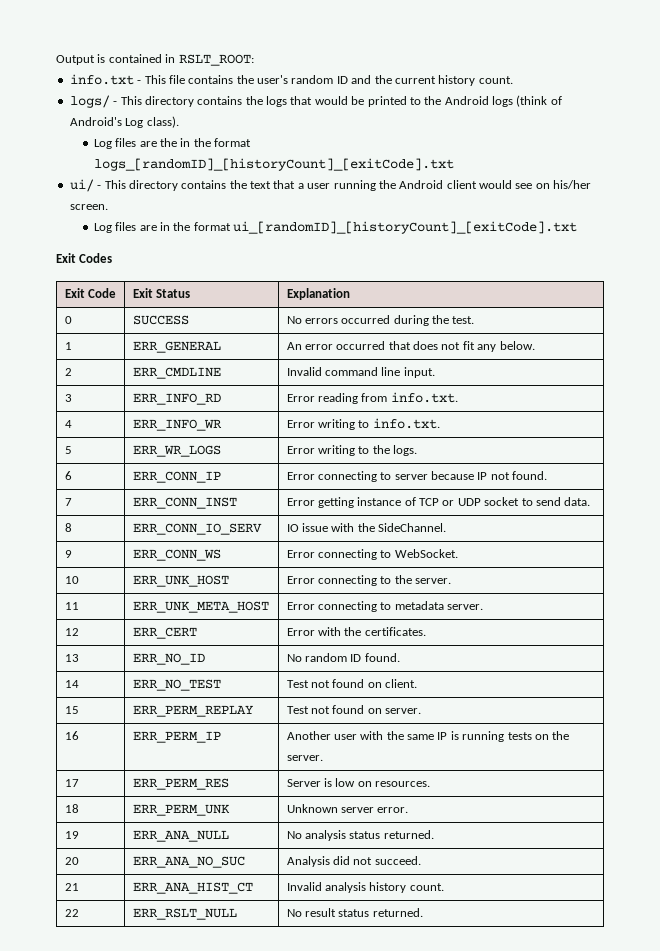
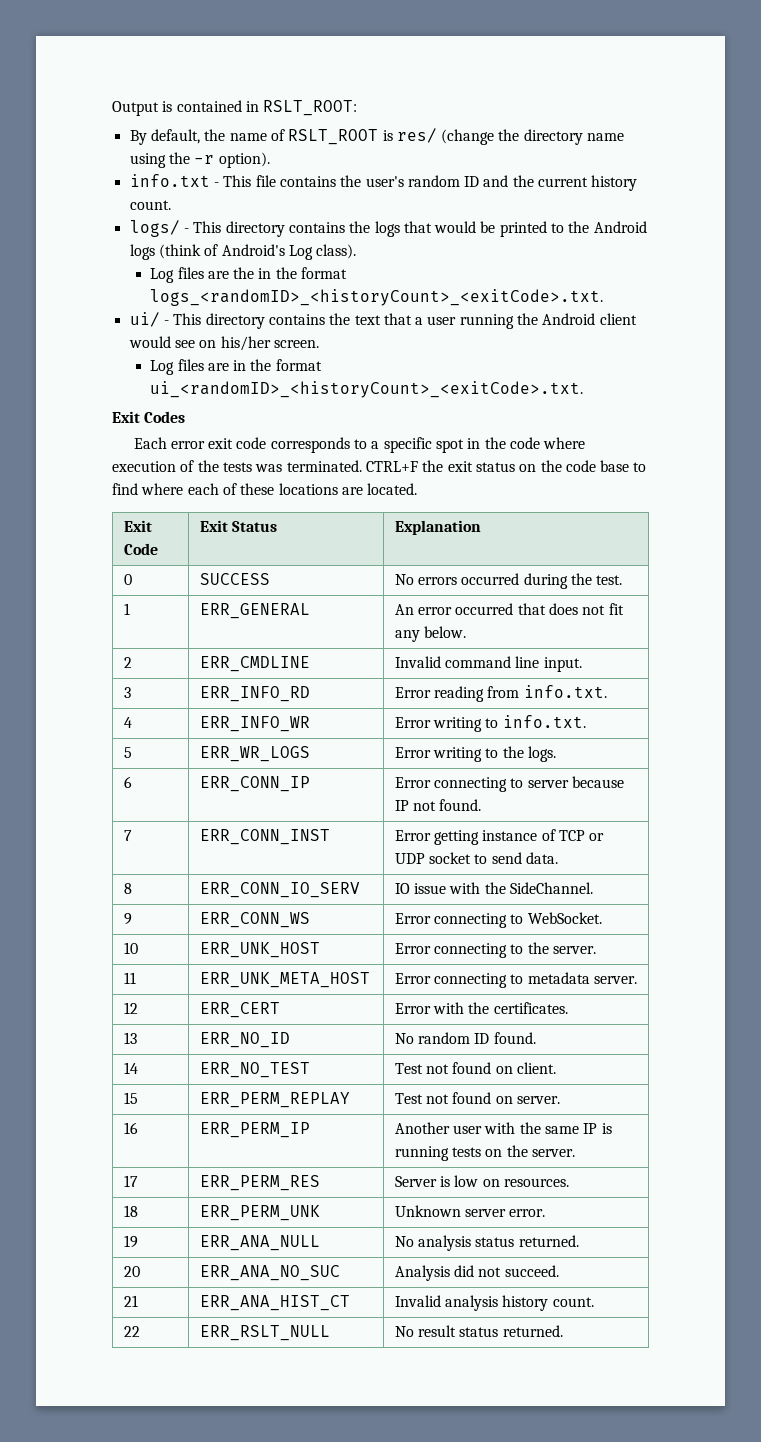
+ By default, the name of RSLT_ROOT is res/ (change the directory name using the -r option).
- Log files are the in the format logs_[randomID]_[historyCount]_[exitCode].txt
+ Log files are the in the format logs_<randomID>_<historyCount>_<exitCode>.txt.
- Log files are in the format ui_[randomID]_[historyCount]_[exitCode].txt
+ Log files are in the format ui_<randomID>_<historyCount>_<exitCode>.txt.
+ Each error exit code corresponds to a specific spot in the code where execution of the tests was terminated. CTRL+F the exit status on the code base to find where each of these locations are located.

